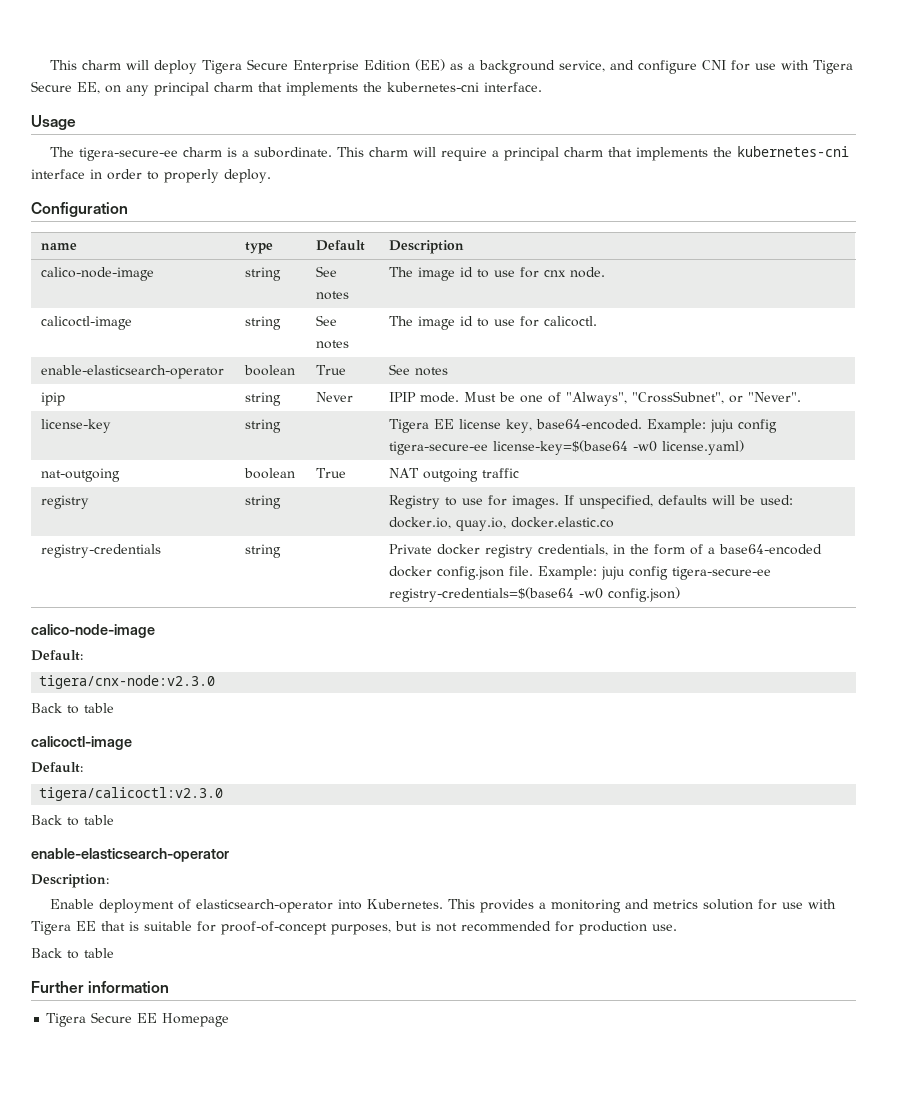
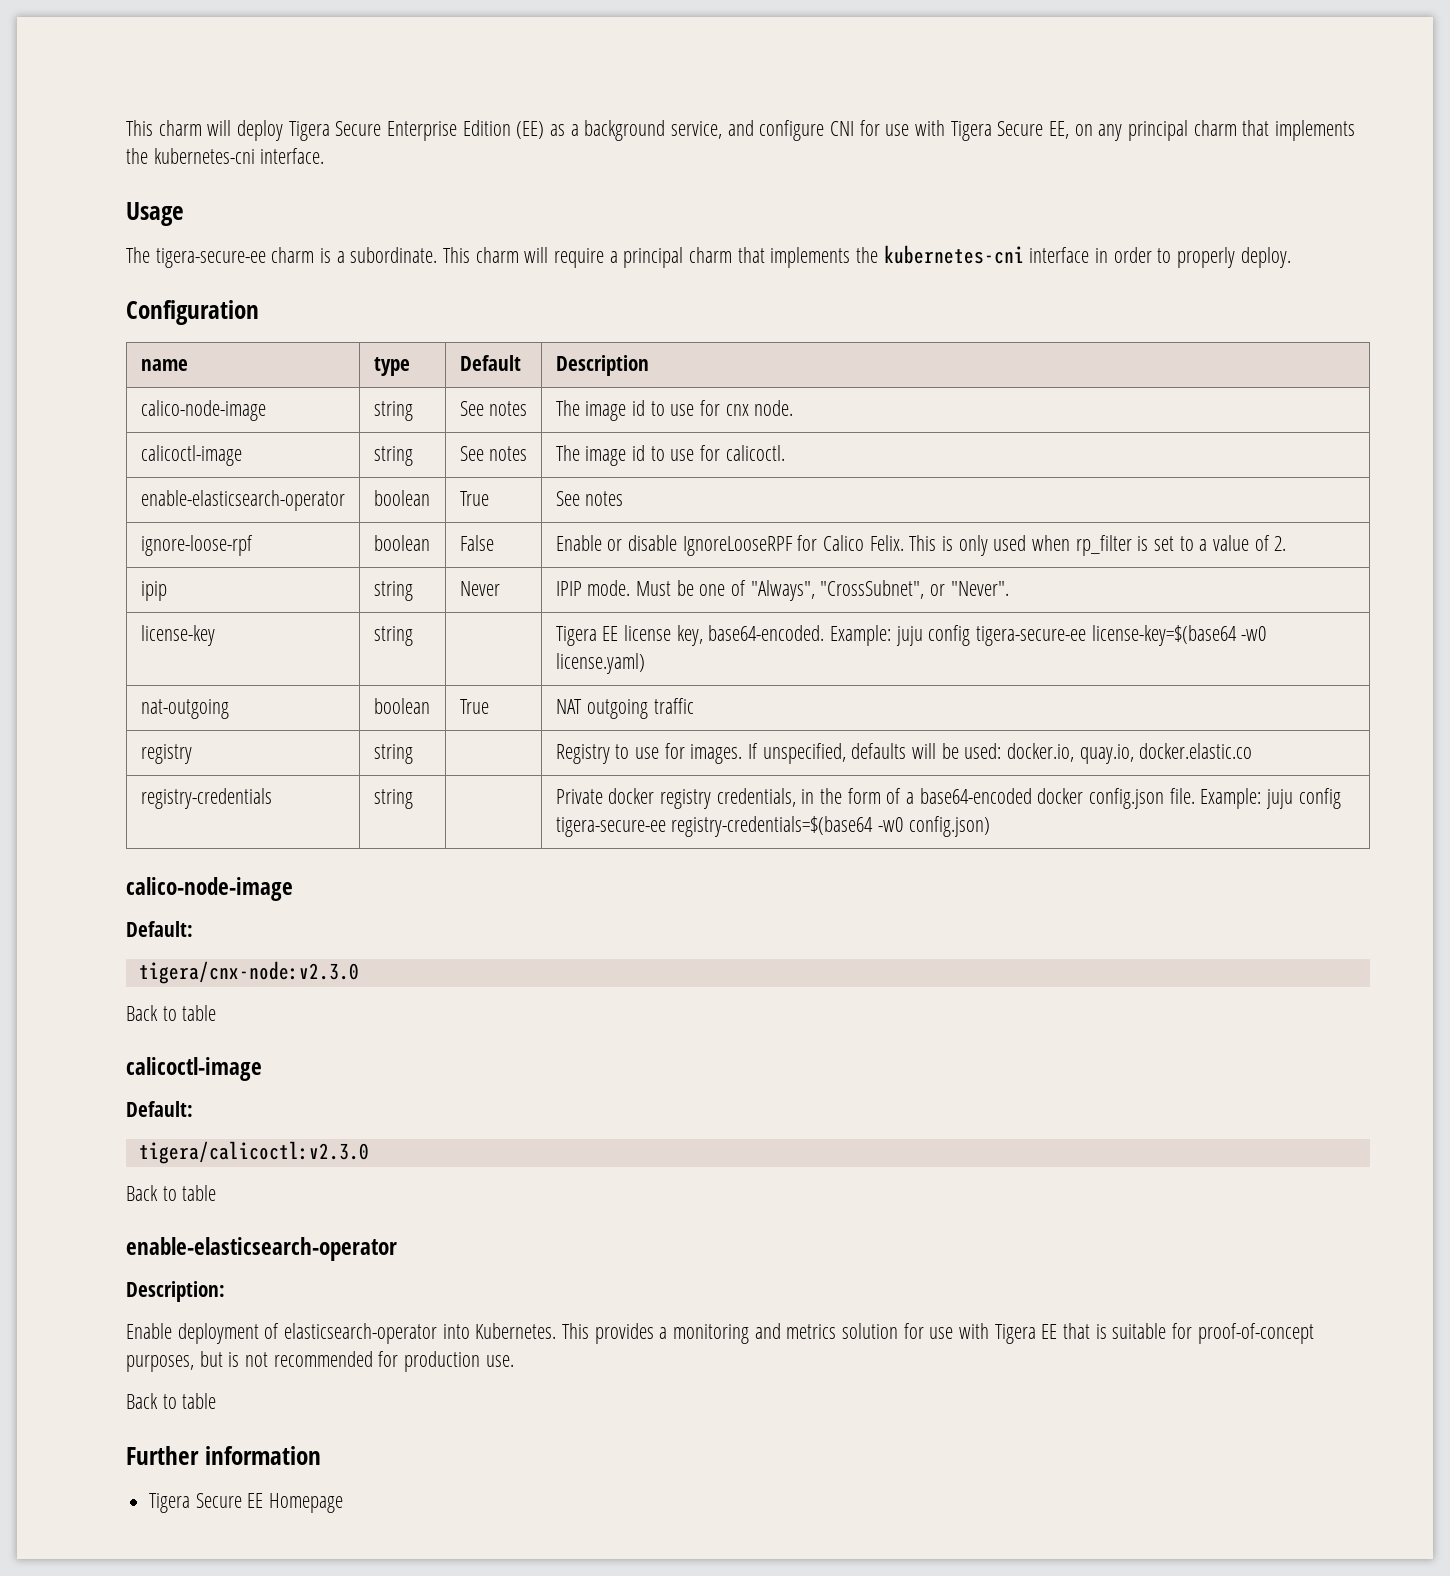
+ ignore-loose-rpf | boolean | False | Enable or disable IgnoreLooseRPF for Calico Felix. This is only used when rp_filter is set to a value of 2.

